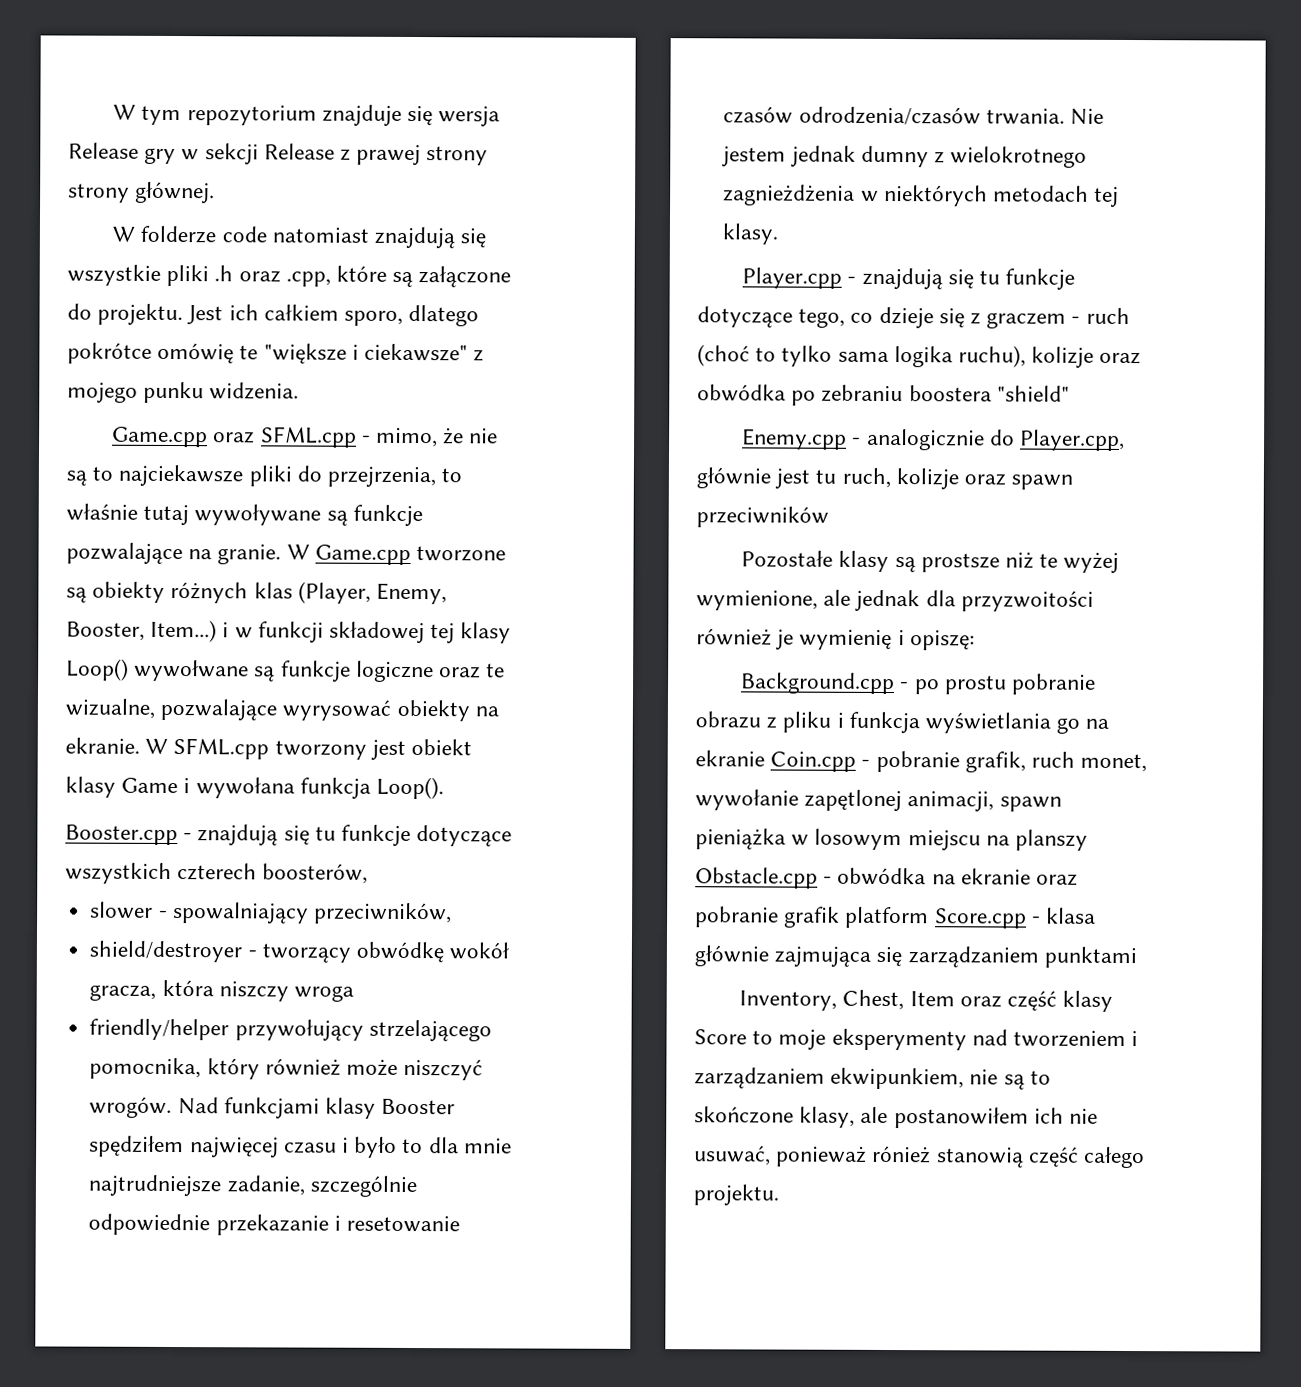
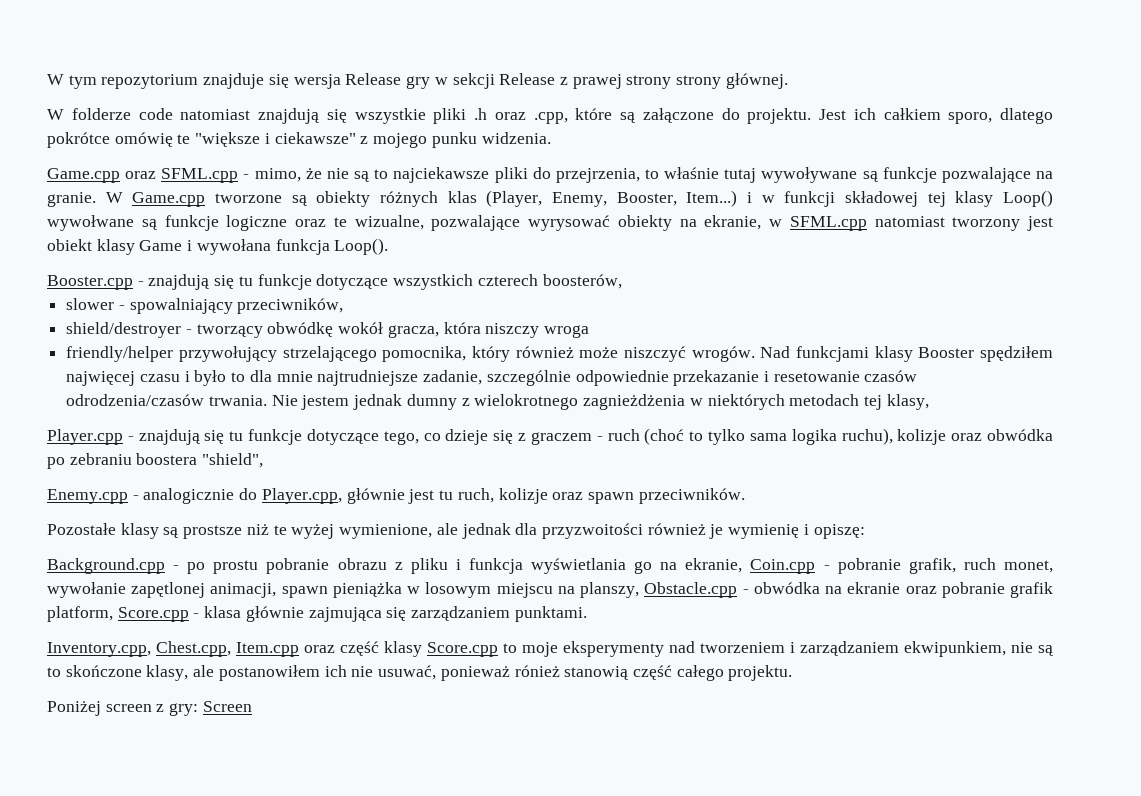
- W Game.cpp tworzone są obiekty różnych klas (Player, Enemy, Booster, Item...) i w funkcji składowej tej klasy Loop() wywołwane są funkcje logiczne oraz te wizualne, pozwalające wyrysować obiekty na ekranie. W SFML.cpp tworzony jest obiekt klasy Game i wywołana funkcja Loop().
+ W Game.cpp tworzone są obiekty różnych klas (Player, Enemy, Booster, Item...) i w funkcji składowej tej klasy Loop() wywołwane są funkcje logiczne oraz te wizualne, pozwalające wyrysować obiekty na ekranie, w SFML.cpp natomiast tworzony jest obiekt klasy Game i wywołana funkcja Loop().
- Nie jestem jednak dumny z wielokrotnego zagnieżdżenia w niektórych metodach tej klasy.
+ Nie jestem jednak dumny z wielokrotnego zagnieżdżenia w niektórych metodach tej klasy,
- Player.cpp - znajdują się tu funkcje dotyczące tego, co dzieje się z graczem - ruch (choć to tylko sama logika ruchu), kolizje oraz obwódka po zebraniu boostera "shield"
+ Player.cpp - znajdują się tu funkcje dotyczące tego, co dzieje się z graczem - ruch (choć to tylko sama logika ruchu), kolizje oraz obwódka po zebraniu boostera "shield",
- Enemy.cpp - analogicznie do Player.cpp, głównie jest tu ruch, kolizje oraz spawn przeciwników
+ Enemy.cpp - analogicznie do Player.cpp, głównie jest tu ruch, kolizje oraz spawn przeciwników.
- Background.cpp - po prostu pobranie obrazu z pliku i funkcja wyświetlania go na ekranie Coin.cpp - pobranie grafik, ruch monet, wywołanie zapętlonej animacji, spawn pieniążka w losowym miejscu na planszy Obstacle.cpp - obwódka na ekranie oraz pobranie grafik platform Score.cpp - klasa głównie zajmująca się zarządzaniem punktami
- Inventory, Chest, Item oraz część klasy Score to moje eksperymenty nad tworzeniem i zarządzaniem ekwipunkiem, nie są to skończone klasy, ale postanowiłem ich nie usuwać, ponieważ rónież stanowią część całego projektu.
+ Background.cpp - po prostu pobranie obrazu z pliku i funkcja wyświetlania go na ekranie, Coin.cpp - pobranie grafik, ruch monet, wywołanie zapętlonej animacji, spawn pieniążka w losowym miejscu na planszy, Obstacle.cpp - obwódka na ekranie oraz pobranie grafik platform, Score.cpp - klasa głównie zajmująca się zarządzaniem punktami.
+ Inventory.cpp, Chest.cpp, Item.cpp oraz część klasy Score.cpp to moje eksperymenty nad tworzeniem i zarządzaniem ekwipunkiem, nie są to skończone klasy, ale postanowiłem ich nie usuwać, ponieważ rónież stanowią część całego projektu.
+ Poniżej screen z gry: Screen

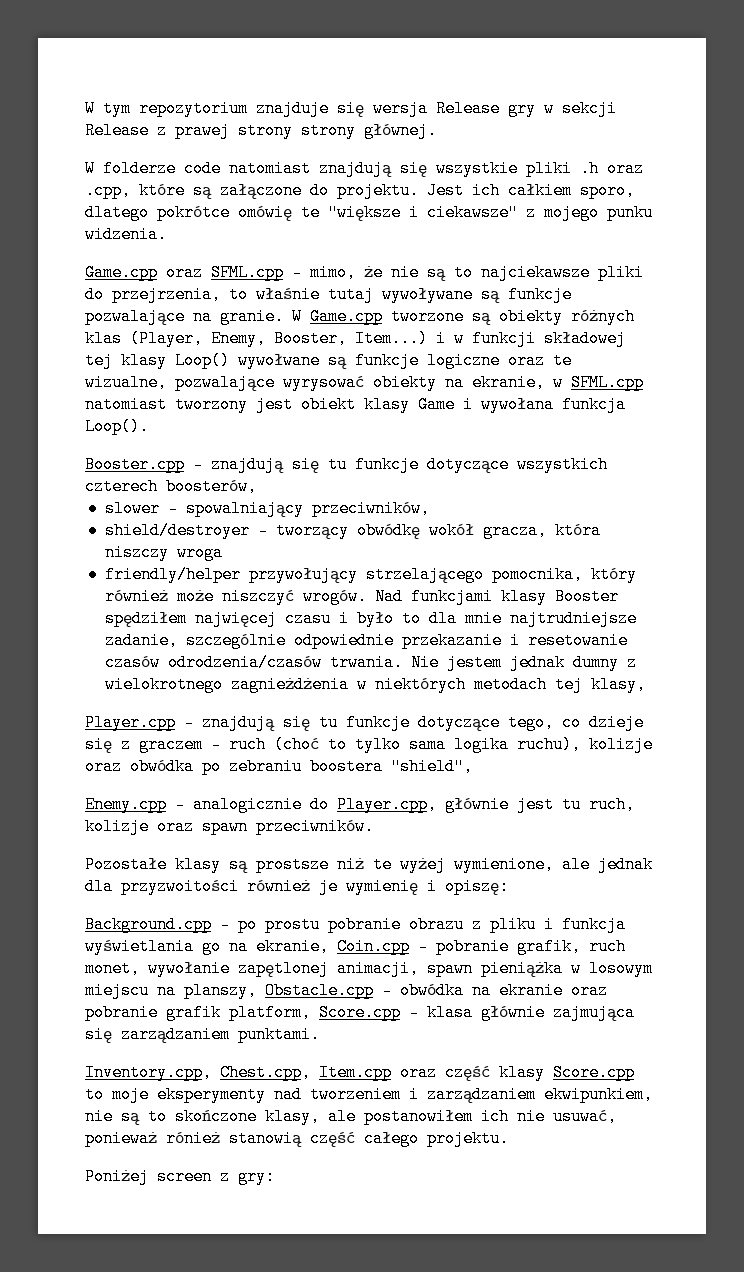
- Poniżej screen z gry: Screen
+ Poniżej screen z gry:

